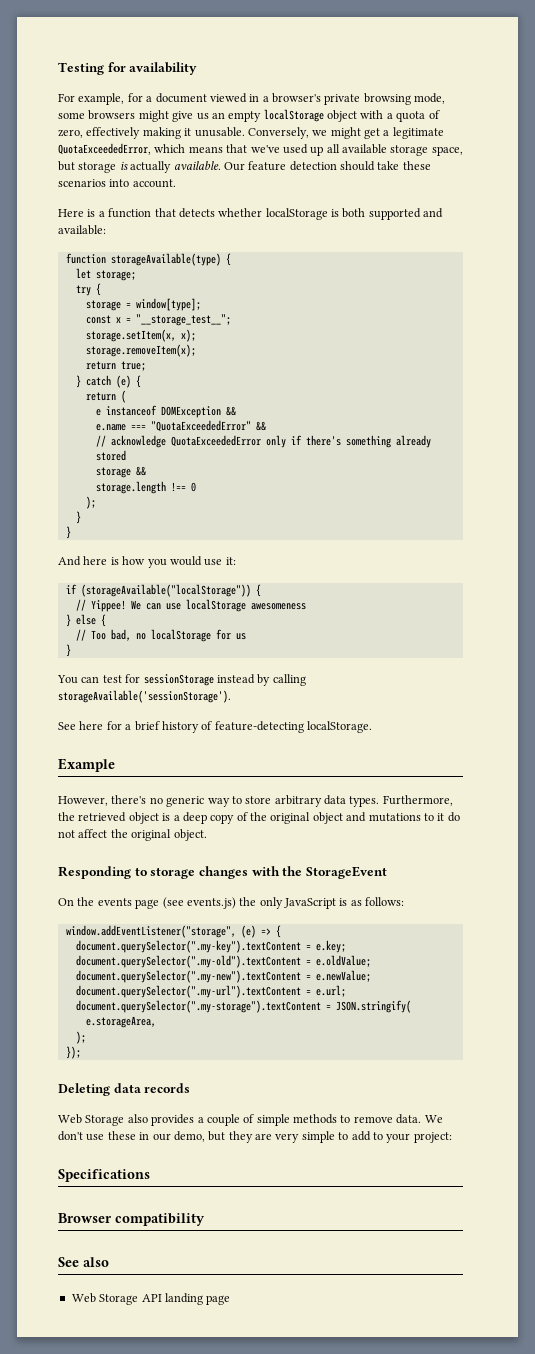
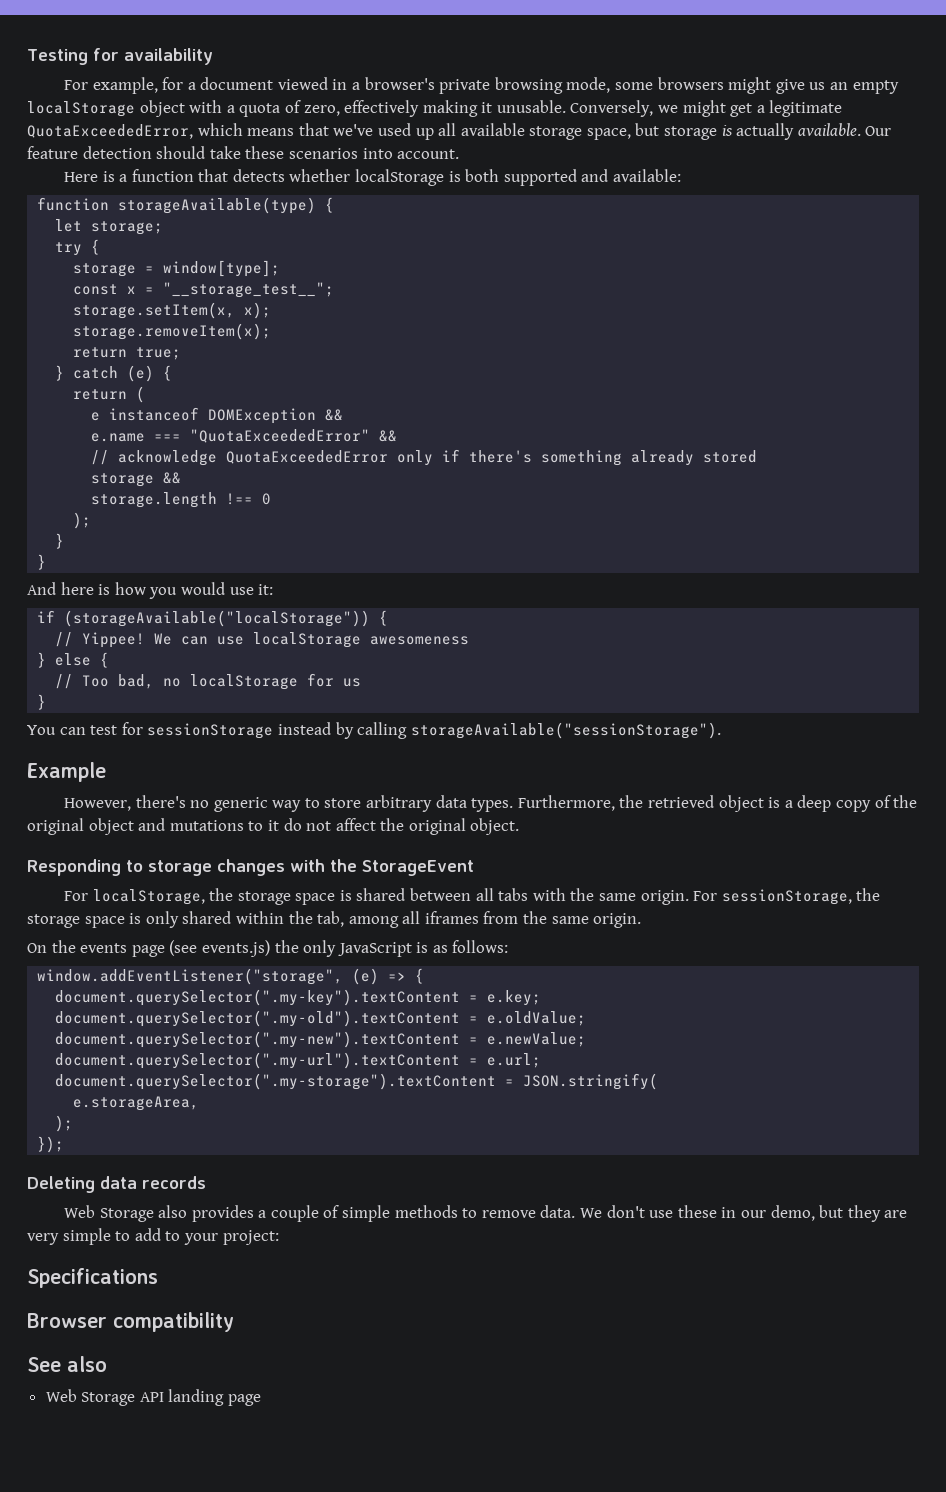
- You can test for sessionStorage instead by calling storageAvailable('sessionStorage').
- See here for a brief history of feature-detecting localStorage.
+ You can test for sessionStorage instead by calling storageAvailable("sessionStorage").
+ For localStorage, the storage space is shared between all tabs with the same origin. For sessionStorage, the storage space is only shared within the tab, among all iframes from the same origin.

